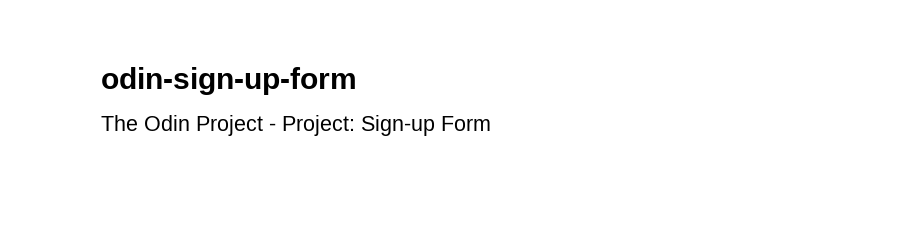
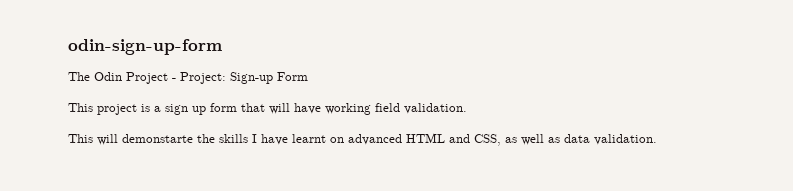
+ This project is a sign up form that will have working field validation.
+ This will demonstarte the skills I have learnt on advanced HTML and CSS, as well as data validation.

